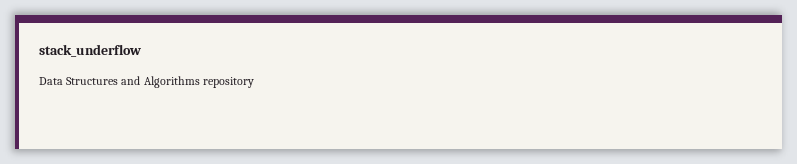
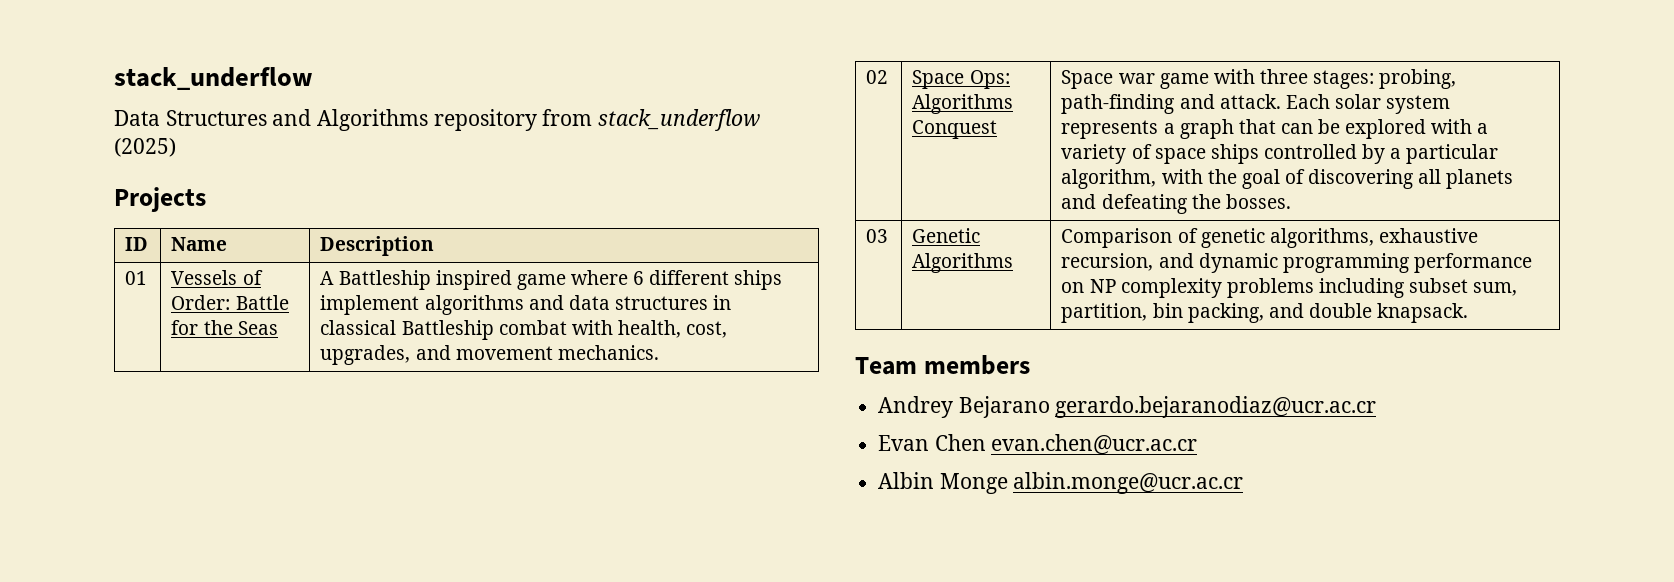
- Data Structures and Algorithms repository
+ Data Structures and Algorithms repository from stack_underflow (2025)
+ Projects
+ ID | Name | Description
+ 01 | Vessels of Order: Battle for the Seas | A Battleship inspired game where 6 different ships implement algorithms and data structures in classical Battleship combat with health, cost, upgrades, and movement mechanics.
+ 02 | Space Ops: Algorithms Conquest | Space war game with three stages: probing, path-finding and attack. Each solar system represents a graph that can be explored with a variety of space ships controlled by a particular algorithm, with the goal of discovering all planets and defeating the bosses.
+ 03 | Genetic Algorithms | Comparison of genetic algorithms, exhaustive recursion, and dynamic programming performance on NP complexity problems including subset sum, partition, bin packing, and double knapsack.
+ Team members
+ Andrey Bejarano gerardo.bejaranodiaz@ucr.ac.cr
+ Evan Chen evan.chen@ucr.ac.cr
+ Albin Monge albin.monge@ucr.ac.cr

